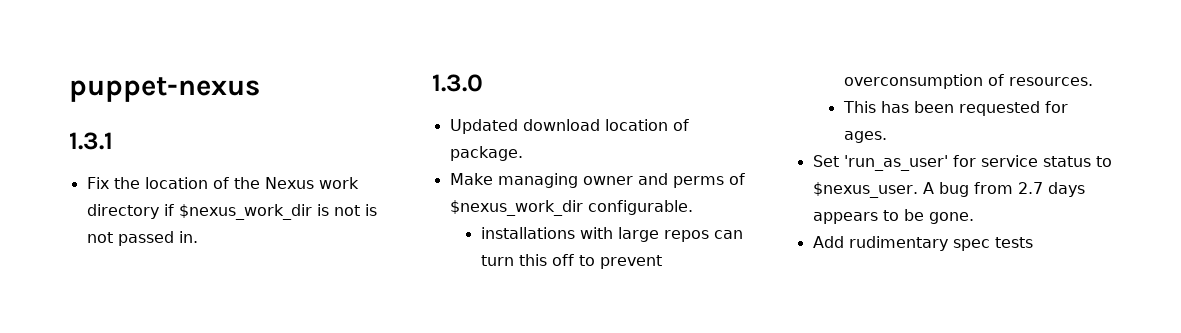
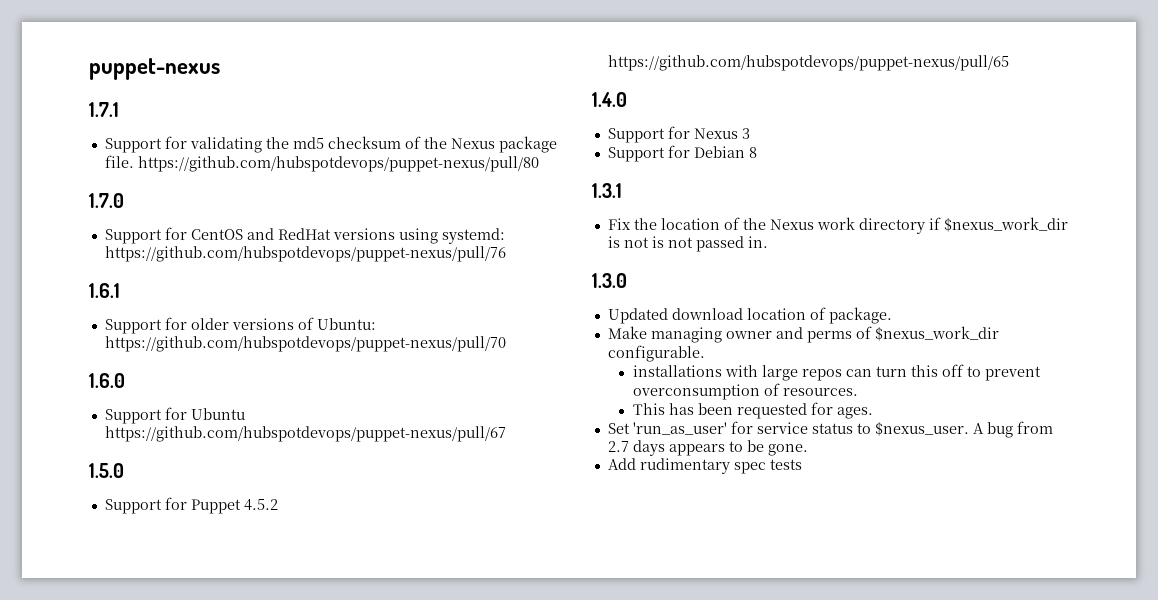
+ 1.7.1
+ Support for validating the md5 checksum of the Nexus package file. https://github.com/hubspotdevops/puppet-nexus/pull/80
+ 1.7.0
+ Support for CentOS and RedHat versions using systemd: https://github.com/hubspotdevops/puppet-nexus/pull/76
+ 1.6.1
+ Support for older versions of Ubuntu: https://github.com/hubspotdevops/puppet-nexus/pull/70
+ 1.6.0
+ Support for Ubuntu https://github.com/hubspotdevops/puppet-nexus/pull/67
+ 1.5.0
+ Support for Puppet 4.5.2 https://github.com/hubspotdevops/puppet-nexus/pull/65
+ 1.4.0
+ Support for Nexus 3
+ Support for Debian 8

